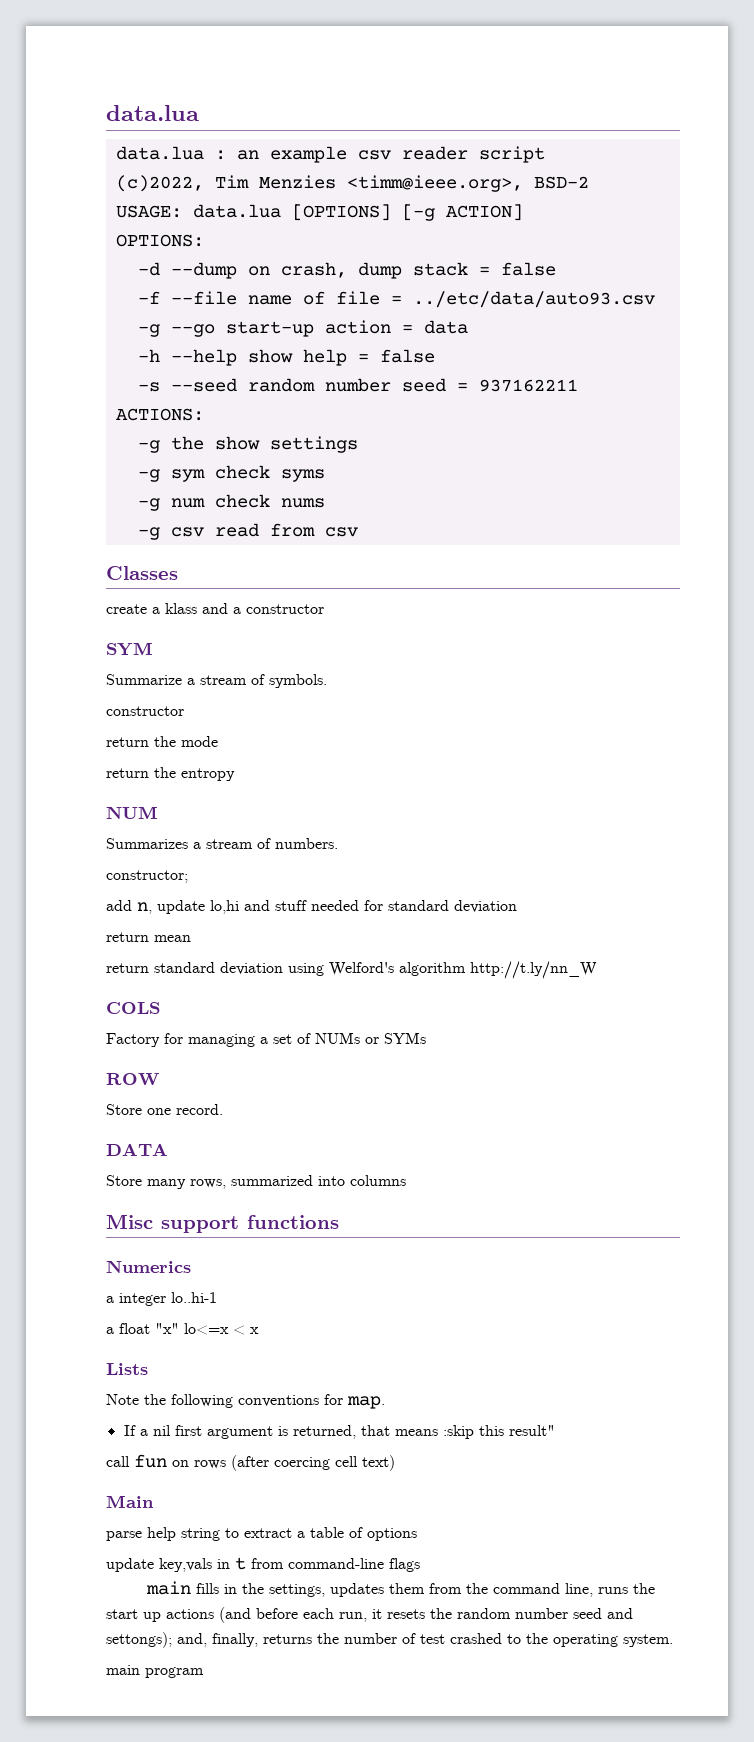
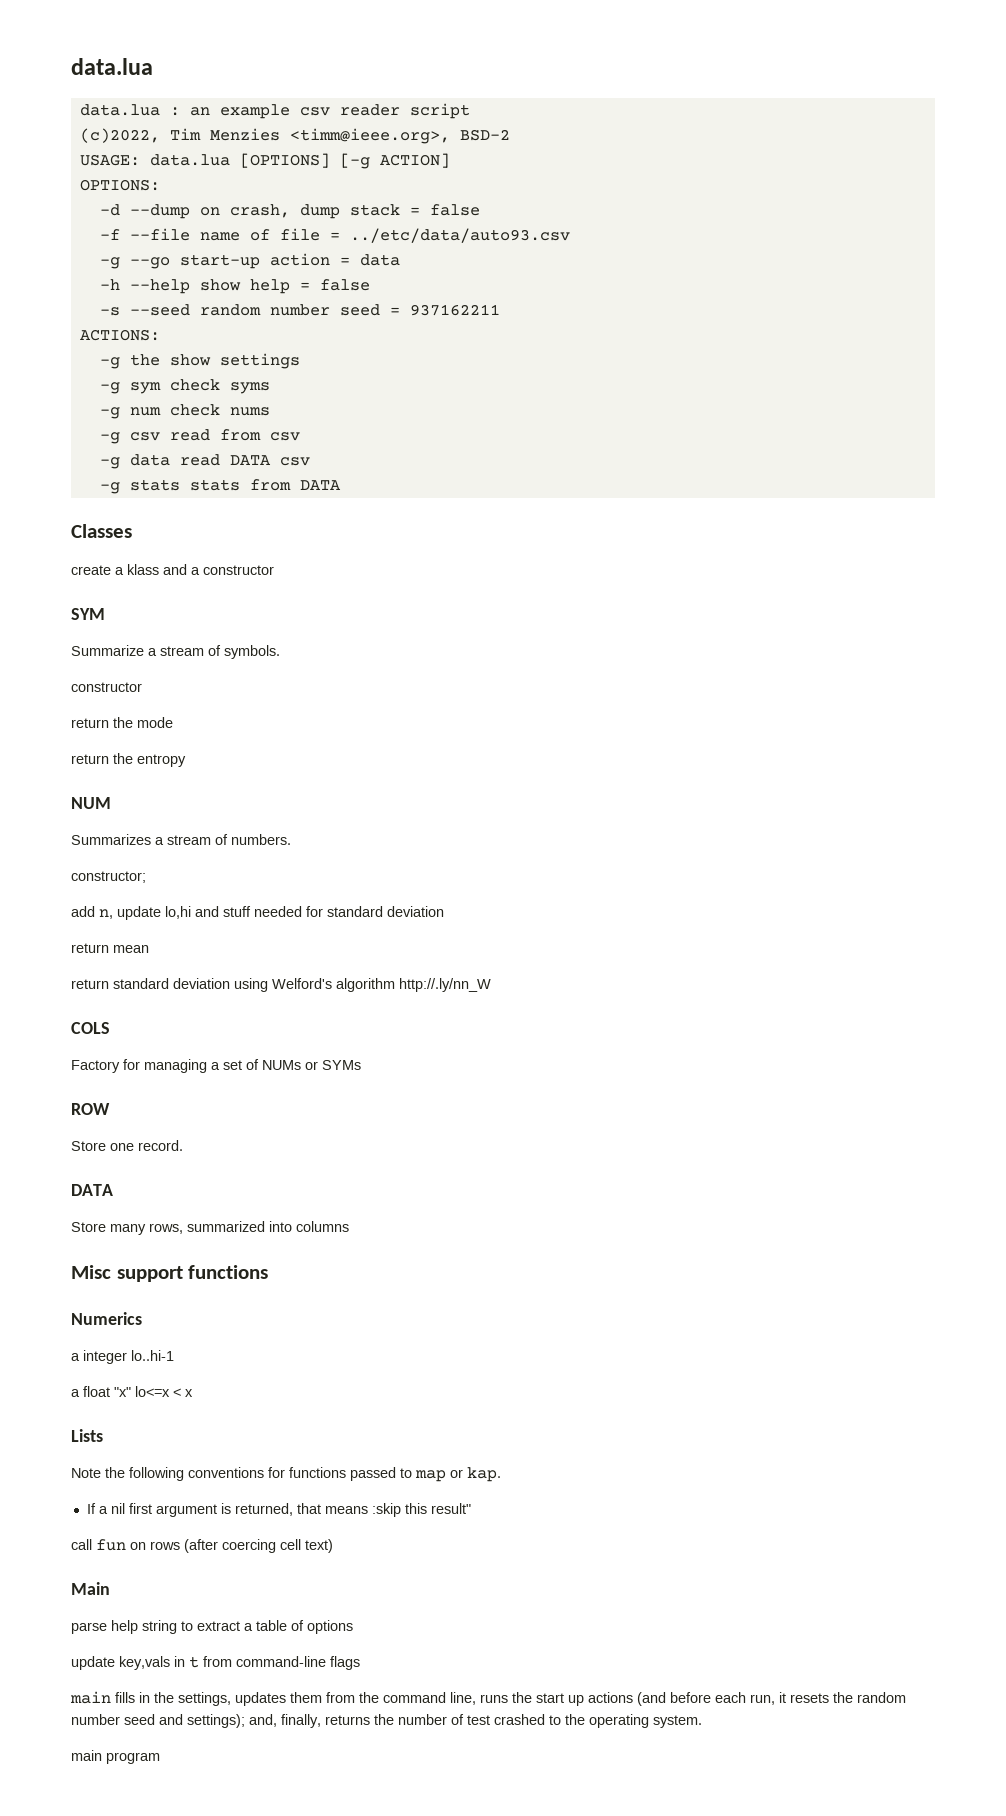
+ -g data read DATA csv
+ -g stats stats from DATA
- return standard deviation using Welford's algorithm http://t.ly/nn_W
+ return standard deviation using Welford's algorithm http://.ly/nn_W
- Note the following conventions for map.
+ Note the following conventions for functions passed to map or kap.
- main fills in the settings, updates them from the command line, runs the start up actions (and before each run, it resets the random number seed and settongs); and, finally, returns the number of test crashed to the operating system.
+ main fills in the settings, updates them from the command line, runs the start up actions (and before each run, it resets the random number seed and settings); and, finally, returns the number of test crashed to the operating system.

